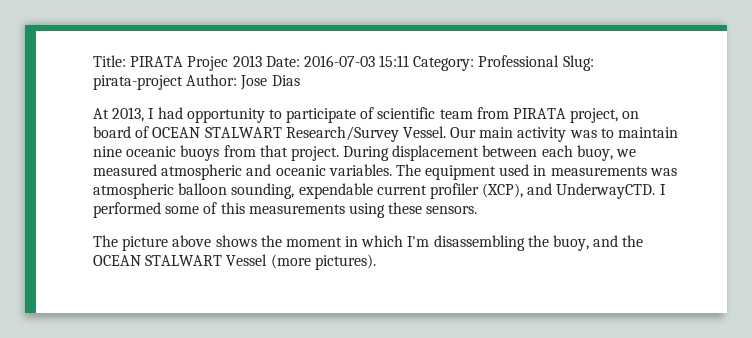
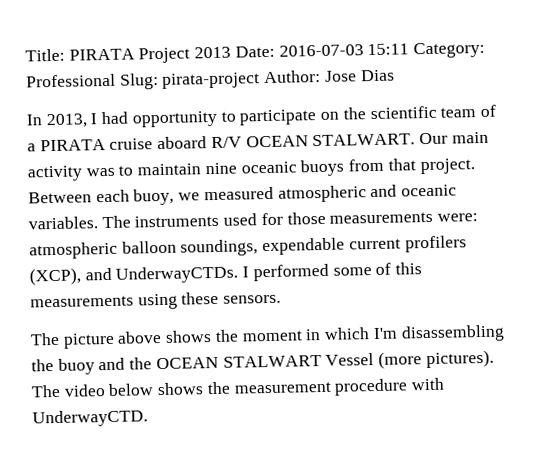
- Title: PIRATA Projec 2013 Date: 2016-07-03 15:11 Category: Professional Slug: pirata-project Author: Jose Dias
+ Title: PIRATA Project 2013 Date: 2016-07-03 15:11 Category: Professional Slug: pirata-project Author: Jose Dias
- At 2013, I had opportunity to participate of scientific team from PIRATA project, on board of OCEAN STALWART Research/Survey Vessel.
+ In 2013, I had opportunity to participate on the scientific team of a PIRATA cruise aboard R/V OCEAN STALWART.
- During displacement between each buoy, we measured atmospheric and oceanic variables.
+ Between each buoy, we measured atmospheric and oceanic variables.
- The equipment used in measurements was atmospheric balloon sounding, expendable current profiler (XCP), and UnderwayCTD.
+ The instruments used for those measurements were: atmospheric balloon soundings, expendable current profilers (XCP), and UnderwayCTDs.
- The picture above shows the moment in which I'm disassembling the buoy, and the OCEAN STALWART Vessel (more pictures).
+ The picture above shows the moment in which I'm disassembling the buoy and the OCEAN STALWART Vessel (more pictures).
+ The video below shows the measurement procedure with UnderwayCTD.

